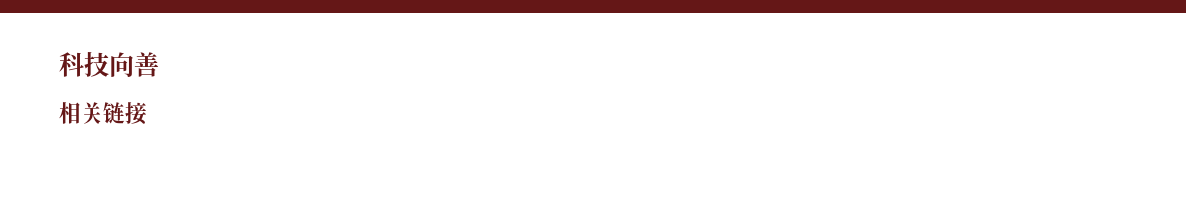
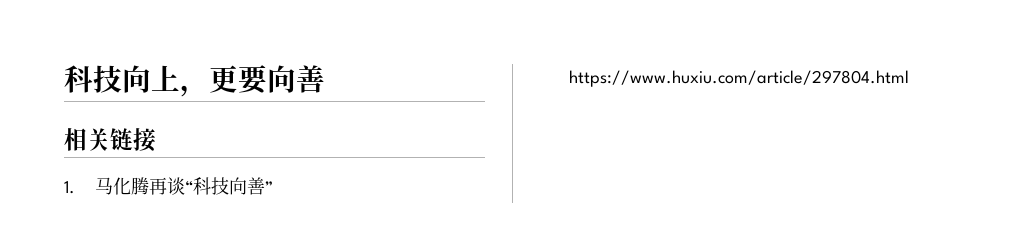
- 科技向善
+ 科技向上，更要向善
+ 1.马化腾再谈“科技向善” https://www.huxiu.com/article/297804.html

